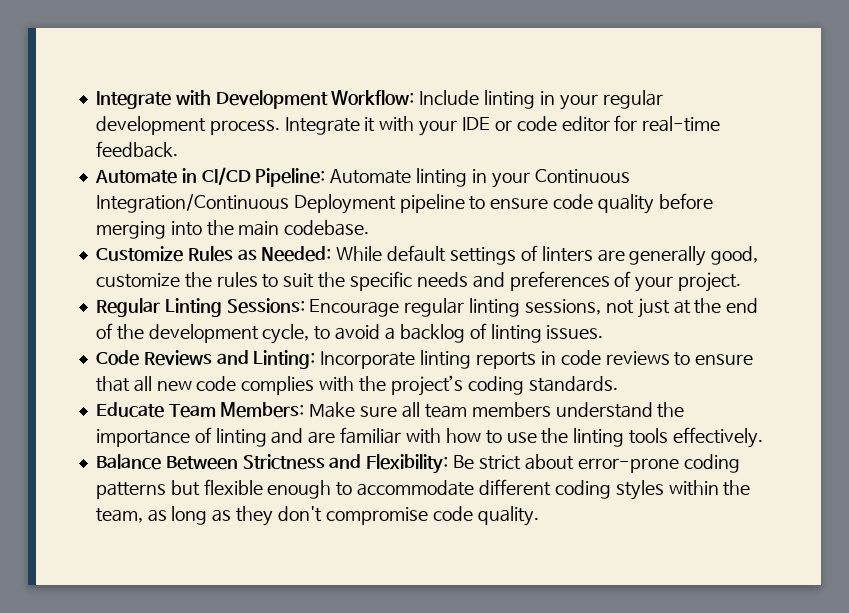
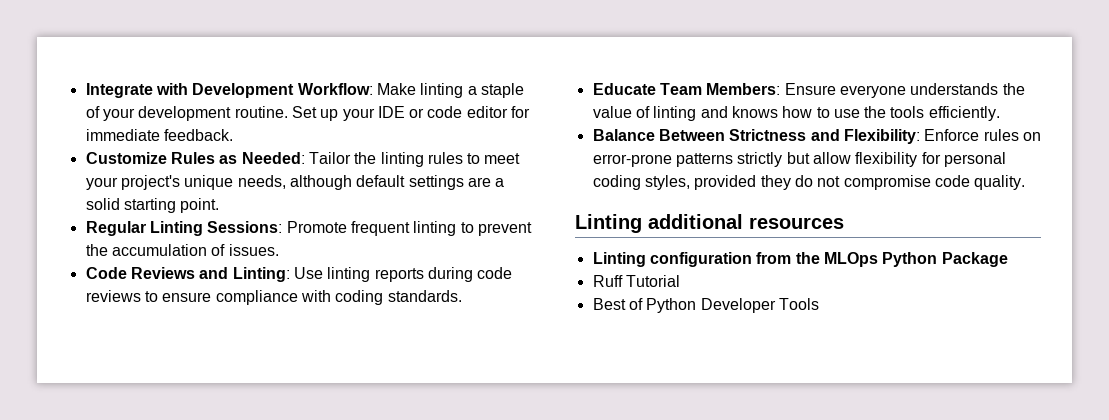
- Integrate with Development Workflow: Include linting in your regular development process. Integrate it with your IDE or code editor for real-time feedback.
+ Integrate with Development Workflow: Make linting a staple of your development routine. Set up your IDE or code editor for immediate feedback.
- Automate in CI/CD Pipeline: Automate linting in your Continuous Integration/Continuous Deployment pipeline to ensure code quality before merging into the main codebase.
- Customize Rules as Needed: While default settings of linters are generally good, customize the rules to suit the specific needs and preferences of your project.
- Regular Linting Sessions: Encourage regular linting sessions, not just at the end of the development cycle, to avoid a backlog of linting issues.
+ Customize Rules as Needed: Tailor the linting rules to meet your project's unique needs, although default settings are a solid starting point.
+ Regular Linting Sessions: Promote frequent linting to prevent the accumulation of issues.
- Code Reviews and Linting: Incorporate linting reports in code reviews to ensure that all new code complies with the project’s coding standards.
+ Code Reviews and Linting: Use linting reports during code reviews to ensure compliance with coding standards.
- Educate Team Members: Make sure all team members understand the importance of linting and are familiar with how to use the linting tools effectively.
+ Educate Team Members: Ensure everyone understands the value of linting and knows how to use the tools efficiently.
- Balance Between Strictness and Flexibility: Be strict about error-prone coding patterns but flexible enough to accommodate different coding styles within the team, as long as they don't compromise code quality.
+ Balance Between Strictness and Flexibility: Enforce rules on error-prone patterns strictly but allow flexibility for personal coding styles, provided they do not compromise code quality.
+ Linting additional resources
+ Linting configuration from the MLOps Python Package
+ Ruff Tutorial
+ Best of Python Developer Tools

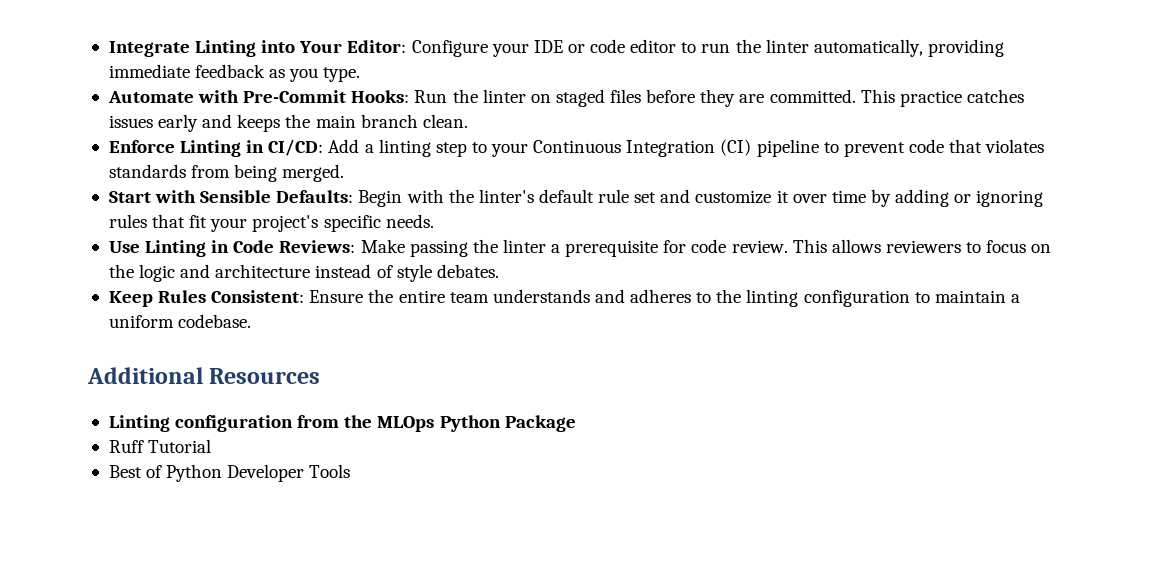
- Integrate with Development Workflow: Make linting a staple of your development routine. Set up your IDE or code editor for immediate feedback.
- Customize Rules as Needed: Tailor the linting rules to meet your project's unique needs, although default settings are a solid starting point.
- Regular Linting Sessions: Promote frequent linting to prevent the accumulation of issues.
- Code Reviews and Linting: Use linting reports during code reviews to ensure compliance with coding standards.
- Educate Team Members: Ensure everyone understands the value of linting and knows how to use the tools efficiently.
- Balance Between Strictness and Flexibility: Enforce rules on error-prone patterns strictly but allow flexibility for personal coding styles, provided they do not compromise code quality.
- Linting additional resources
+ Integrate Linting into Your Editor: Configure your IDE or code editor to run the linter automatically, providing immediate feedback as you type.
+ Automate with Pre-Commit Hooks: Run the linter on staged files before they are committed. This practice catches issues early and keeps the main branch clean.
+ Enforce Linting in CI/CD: Add a linting step to your Continuous Integration (CI) pipeline to prevent code that violates standards from being merged.
+ Start with Sensible Defaults: Begin with the linter's default rule set and customize it over time by adding or ignoring rules that fit your project's specific needs.
+ Use Linting in Code Reviews: Make passing the linter a prerequisite for code review. This allows reviewers to focus on the logic and architecture instead of style debates.
+ Keep Rules Consistent: Ensure the entire team understands and adheres to the linting configuration to maintain a uniform codebase.
+ Additional Resources

